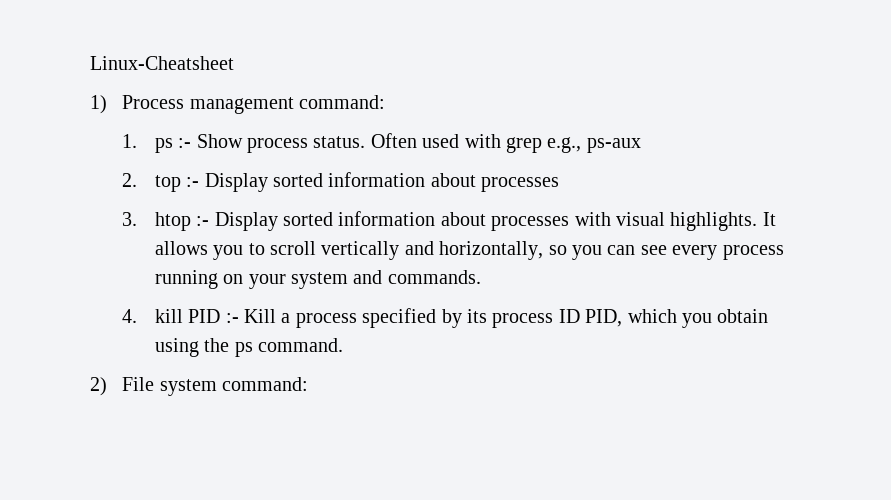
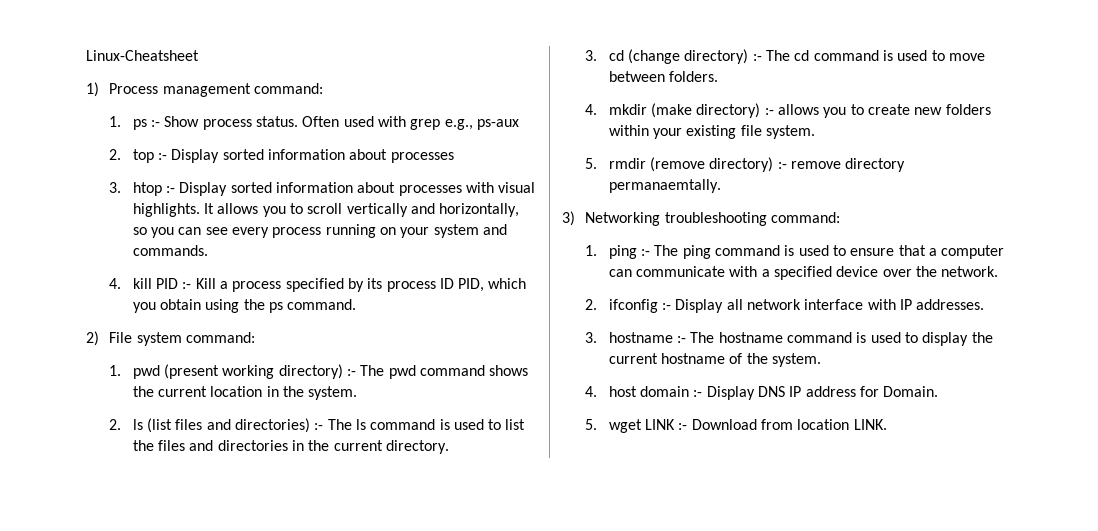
+ 1. pwd (present working directory) :- The pwd command shows the current location in the system.
+ 2. ls (list files and directories) :- The ls command is used to list the files and directories in the current directory.
+ 3. cd (change directory) :- The cd command is used to move between folders.
+ 4. mkdir (make directory) :- allows you to create new folders within your existing file system.
+ 5. rmdir (remove directory) :- remove directory permanaemtally.
+ 3) Networking troubleshooting command:
+ 1. ping :- The ping command is used to ensure that a computer can communicate with a specified device over the network.
+ 2. ifconfig :- Display all network interface with IP addresses.
+ 3. hostname :- The hostname command is used to display the current hostname of the system.
+ 4. host domain :- Display DNS IP address for Domain.
+ 5. wget LINK :- Download from location LINK.

